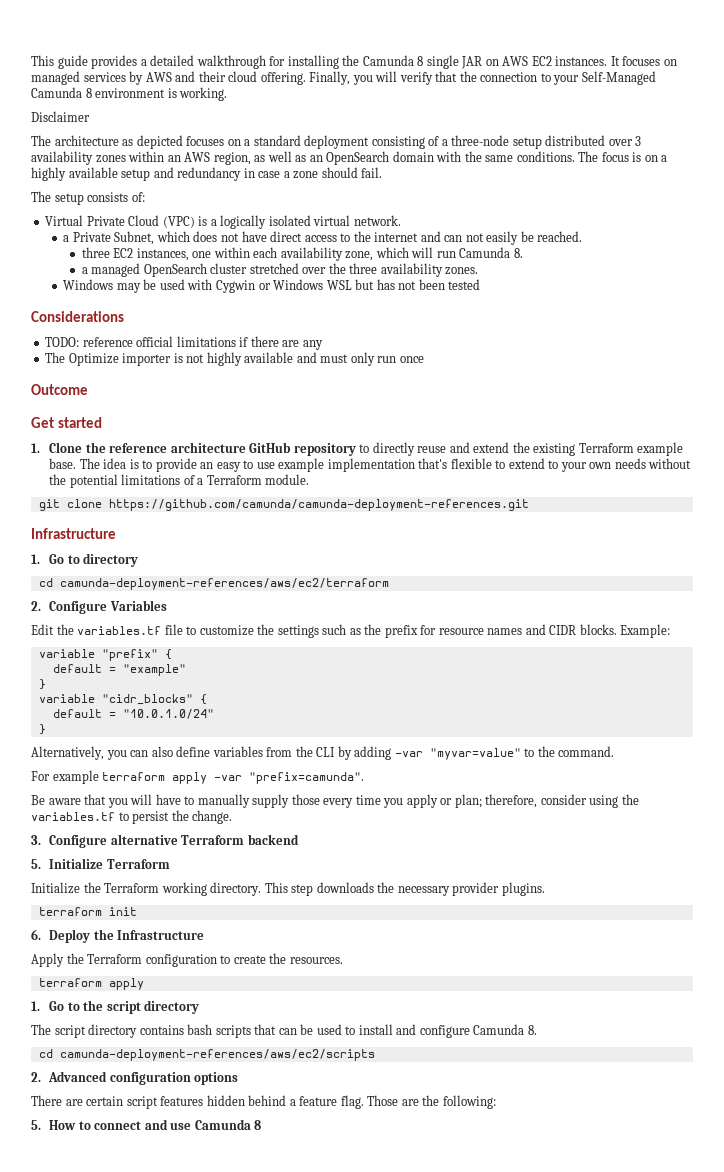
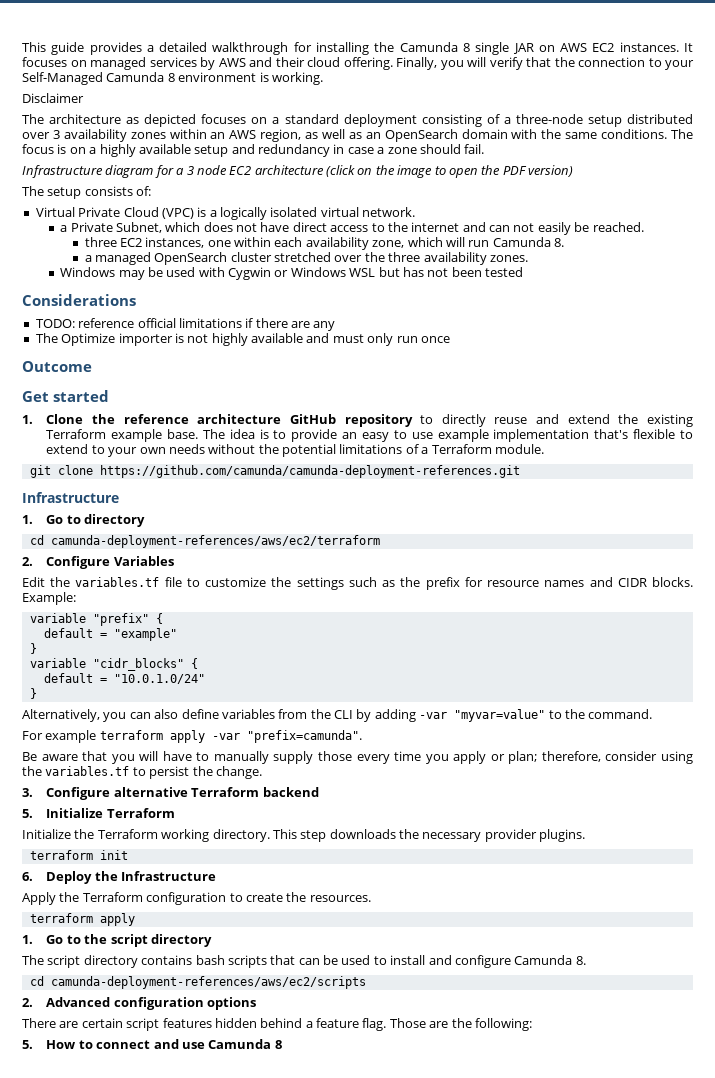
+ Infrastructure diagram for a 3 node EC2 architecture (click on the image to open the PDF version)

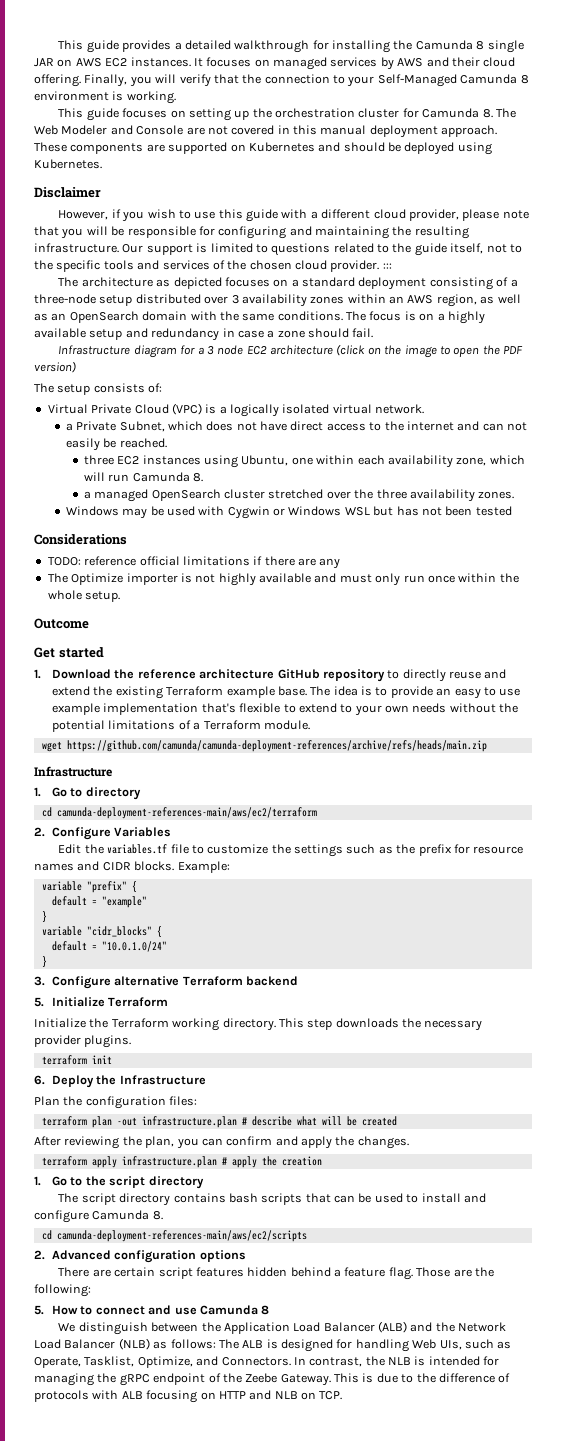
+ This guide focuses on setting up the orchestration cluster for Camunda 8. The Web Modeler and Console are not covered in this manual deployment approach. These components are supported on Kubernetes and should be deployed using Kubernetes.
  Disclaimer
+ However, if you wish to use this guide with a different cloud provider, please note that you will be responsible for configuring and maintaining the resulting infrastructure. Our support is limited to questions related to the guide itself, not to the specific tools and services of the chosen cloud provider. :::
- three EC2 instances, one within each availability zone, which will run Camunda 8.
+ three EC2 instances using Ubuntu, one within each availability zone, which will run Camunda 8.
- The Optimize importer is not highly available and must only run once
+ The Optimize importer is not highly available and must only run once within the whole setup.
- 1. Clone the reference architecture GitHub repository to directly reuse and extend the existing Terraform example base.
+ 1. Download the reference architecture GitHub repository to directly reuse and extend the existing Terraform example base.
- git clone https://github.com/camunda/camunda-deployment-references.git
+ wget https://github.com/camunda/camunda-deployment-references/archive/refs/heads/main.zip
- cd camunda-deployment-references/aws/ec2/terraform
+ cd camunda-deployment-references-main/aws/ec2/terraform
- Alternatively, you can also define variables from the CLI by adding -var "myvar=value" to the command.
- For example terraform apply -var "prefix=camunda".
- Be aware that you will have to manually supply those every time you apply or plan; therefore, consider using the variables.tf to persist the change.
- Apply the Terraform configuration to create the resources.
- terraform apply
+ Plan the configuration files:
+ terraform plan -out infrastructure.plan # describe what will be created
+ After reviewing the plan, you can confirm and apply the changes.
+ terraform apply infrastructure.plan # apply the creation
- cd camunda-deployment-references/aws/ec2/scripts
+ cd camunda-deployment-references-main/aws/ec2/scripts
+ We distinguish between the Application Load Balancer (ALB) and the Network Load Balancer (NLB) as follows: The ALB is designed for handling Web UIs, such as Operate, Tasklist, Optimize, and Connectors. In contrast, the NLB is intended for managing the gRPC endpoint of the Zeebe Gateway. This is due to the difference of protocols with ALB focusing on HTTP and NLB on TCP.

